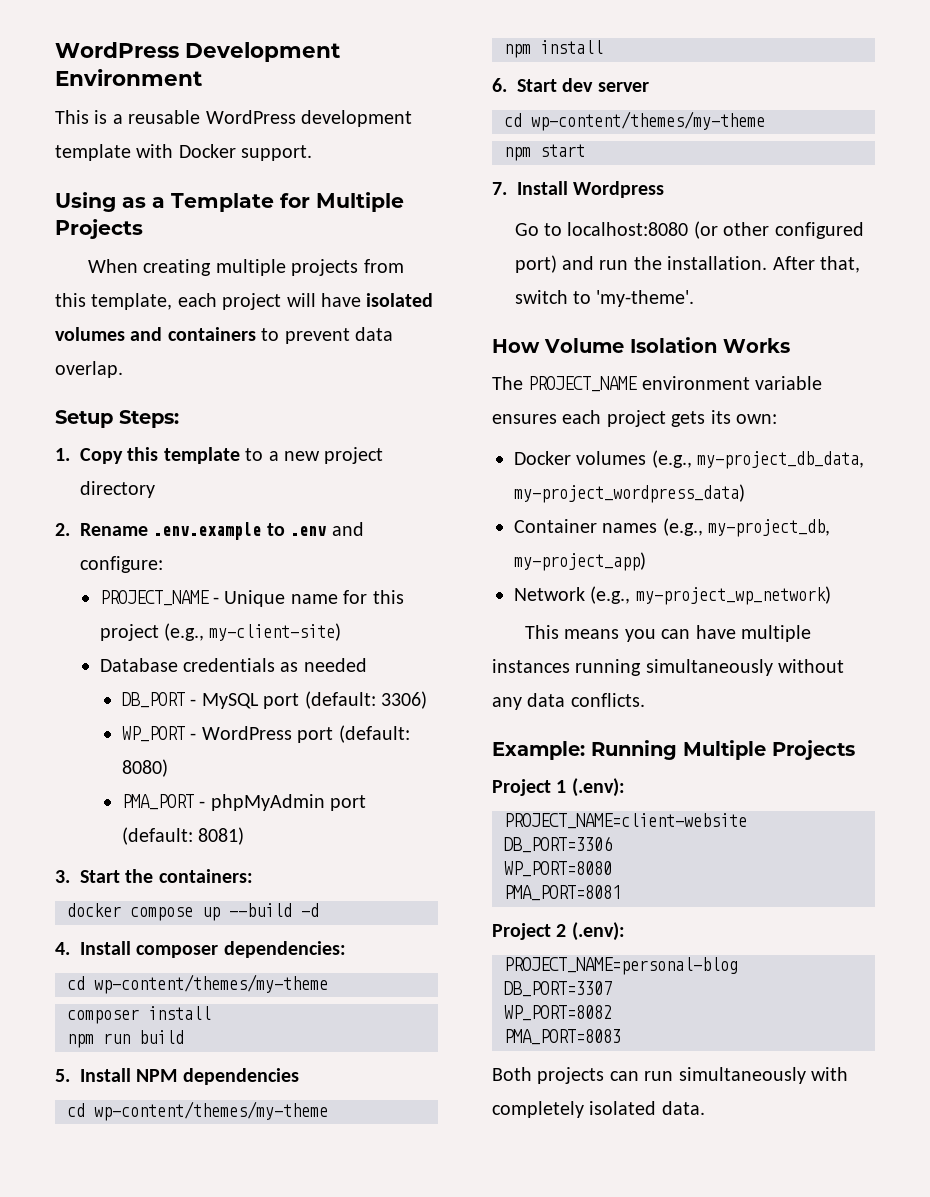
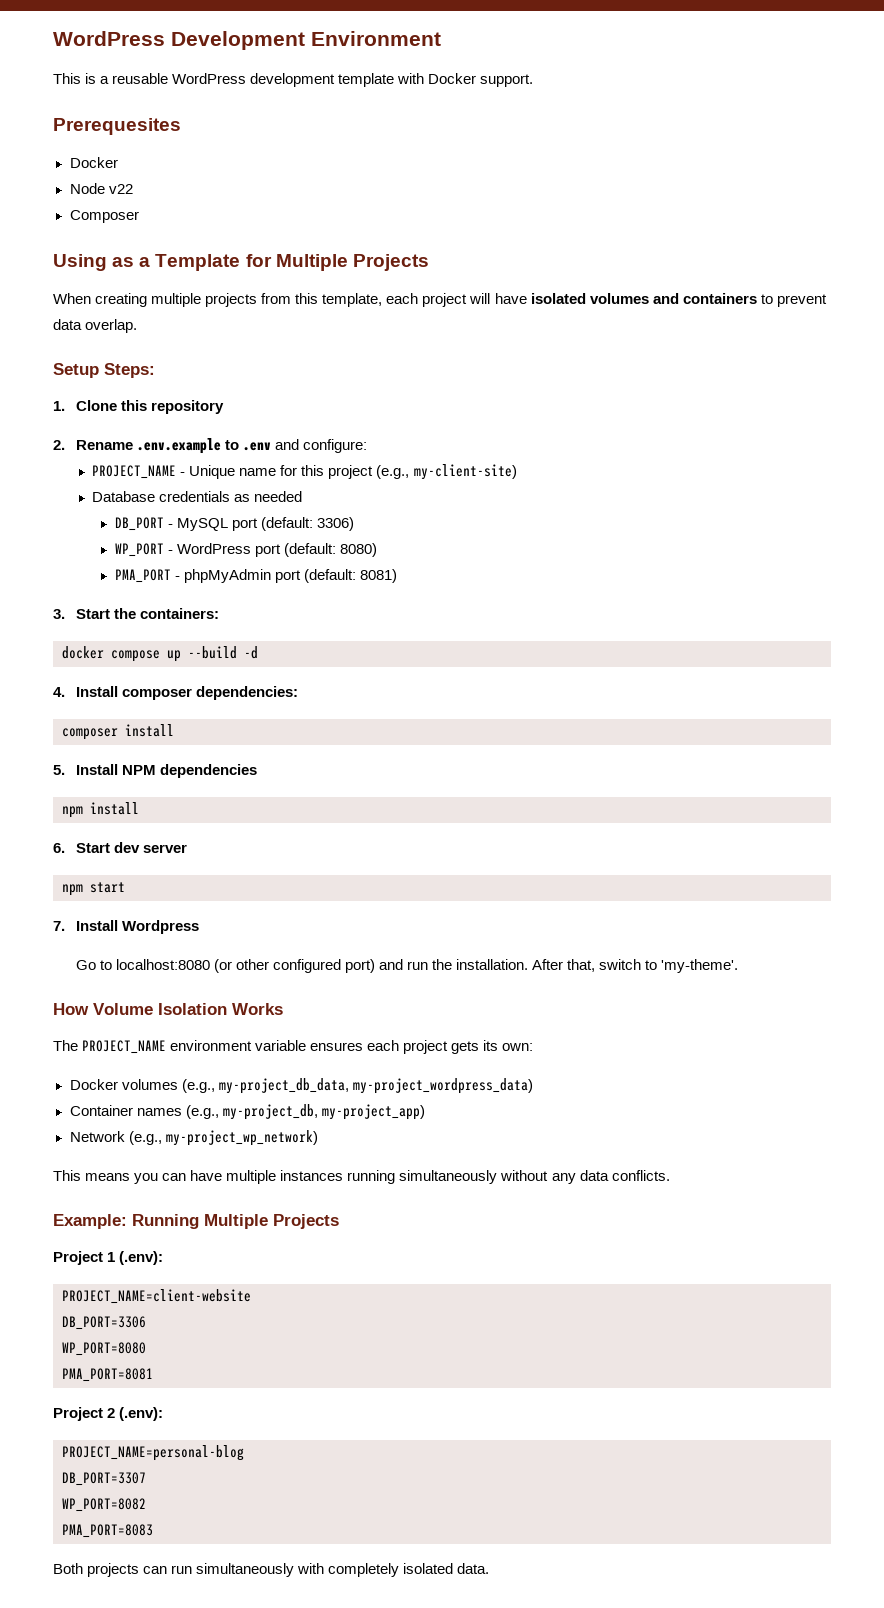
+ Prerequesites
+ Docker
+ Node v22
+ Composer
- 1. Copy this template to a new project directory
+ 1. Clone this repository
  4. Install composer dependencies:
- cd wp-content/themes/my-theme
- npm run build
  5. Install NPM dependencies
- cd wp-content/themes/my-theme
  6. Start dev server
- cd wp-content/themes/my-theme

